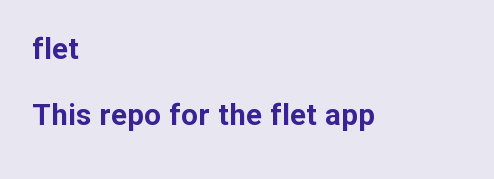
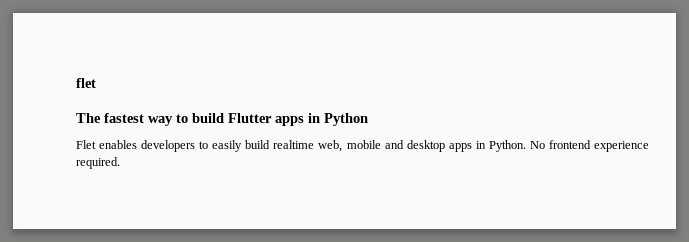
- This repo for the flet app
+ The fastest way to build Flutter apps in Python
+ Flet enables developers to easily build realtime web, mobile and desktop apps in Python. No frontend experience required.

